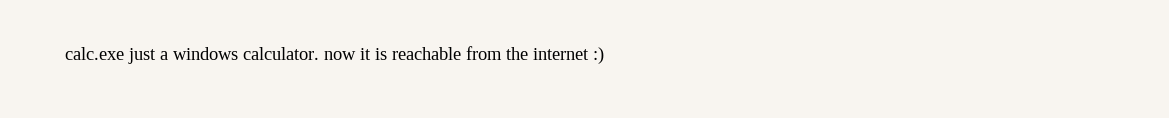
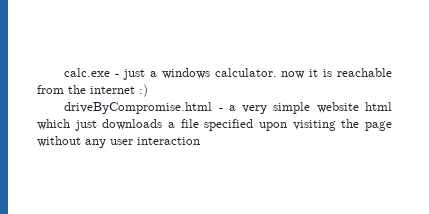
- calc.exe just a windows calculator. now it is reachable from the internet :)
+ calc.exe - just a windows calculator. now it is reachable from the internet :)
+ driveByCompromise.html - a very simple website html which just downloads a file specified upon visiting the page without any user interaction

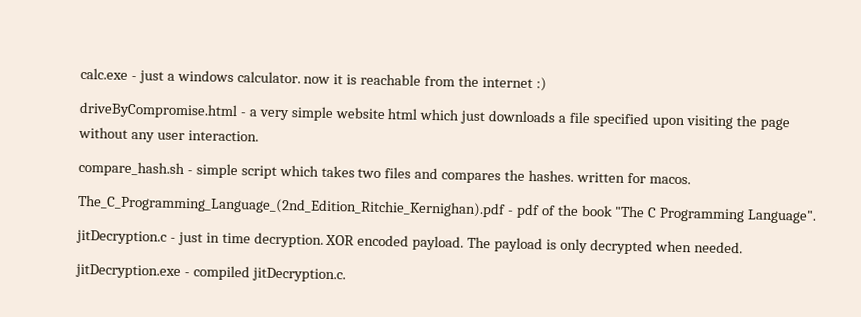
- driveByCompromise.html - a very simple website html which just downloads a file specified upon visiting the page without any user interaction
+ driveByCompromise.html - a very simple website html which just downloads a file specified upon visiting the page without any user interaction.
+ compare_hash.sh - simple script which takes two files and compares the hashes. written for macos.
+ The_C_Programming_Language_(2nd_Edition_Ritchie_Kernighan).pdf - pdf of the book "The C Programming Language".
+ jitDecryption.c - just in time decryption. XOR encoded payload. The payload is only decrypted when needed.
+ jitDecryption.exe - compiled jitDecryption.c.

